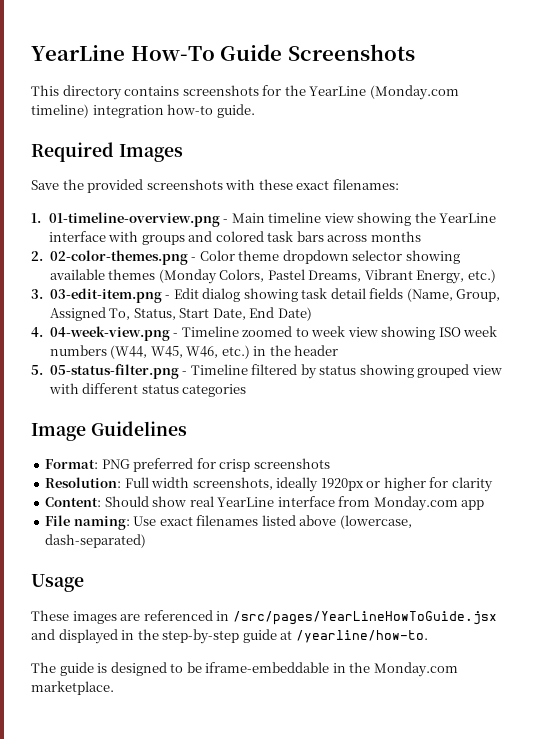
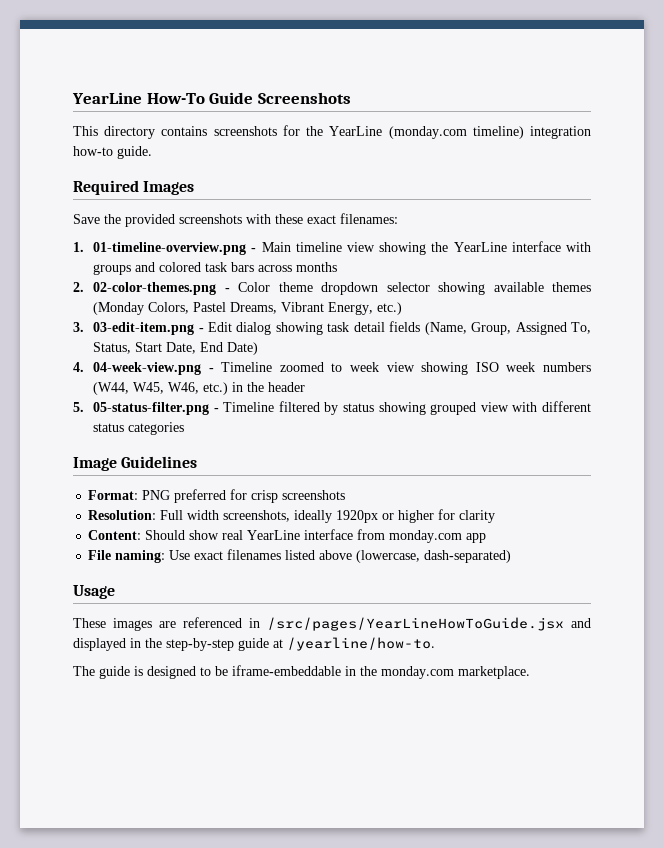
- This directory contains screenshots for the YearLine (Monday.com timeline) integration how-to guide.
+ This directory contains screenshots for the YearLine (monday.com timeline) integration how-to guide.
- Content: Should show real YearLine interface from Monday.com app
+ Content: Should show real YearLine interface from monday.com app
- The guide is designed to be iframe-embeddable in the Monday.com marketplace.
+ The guide is designed to be iframe-embeddable in the monday.com marketplace.

